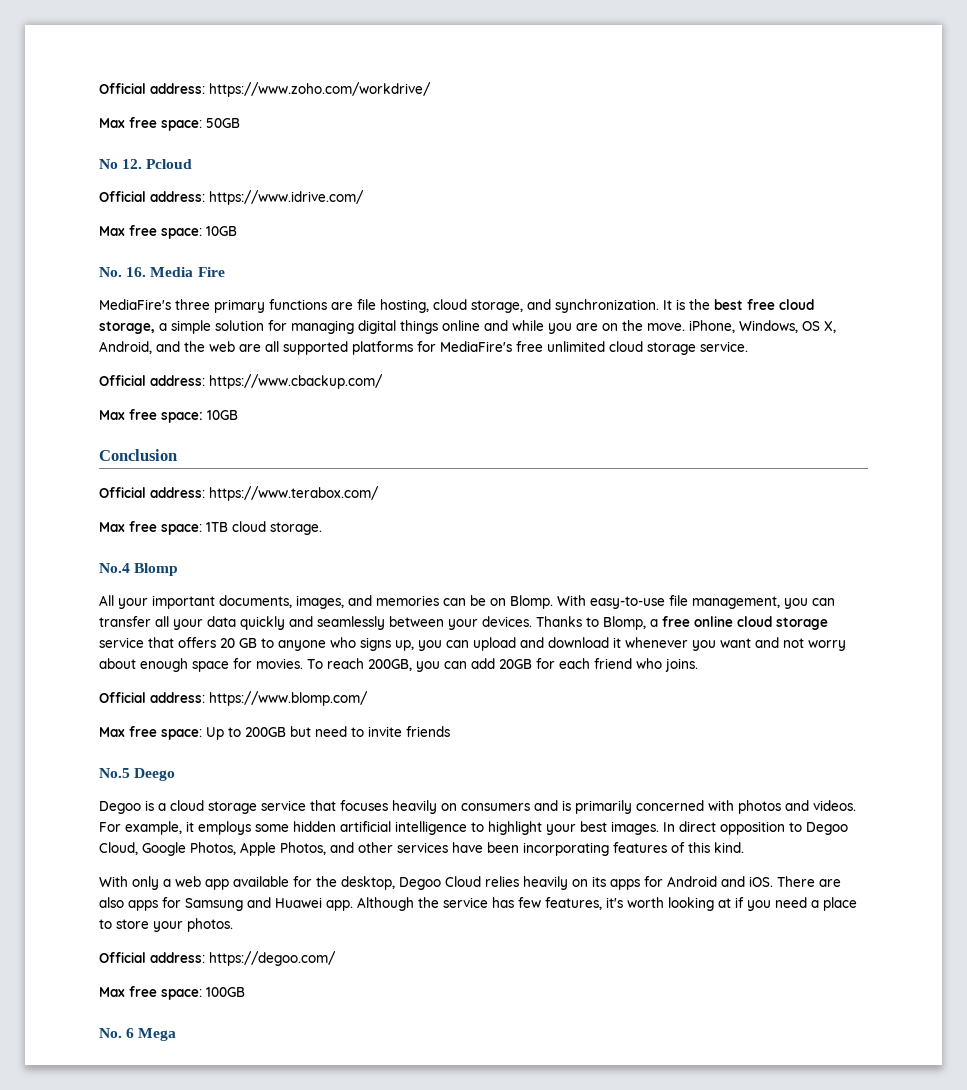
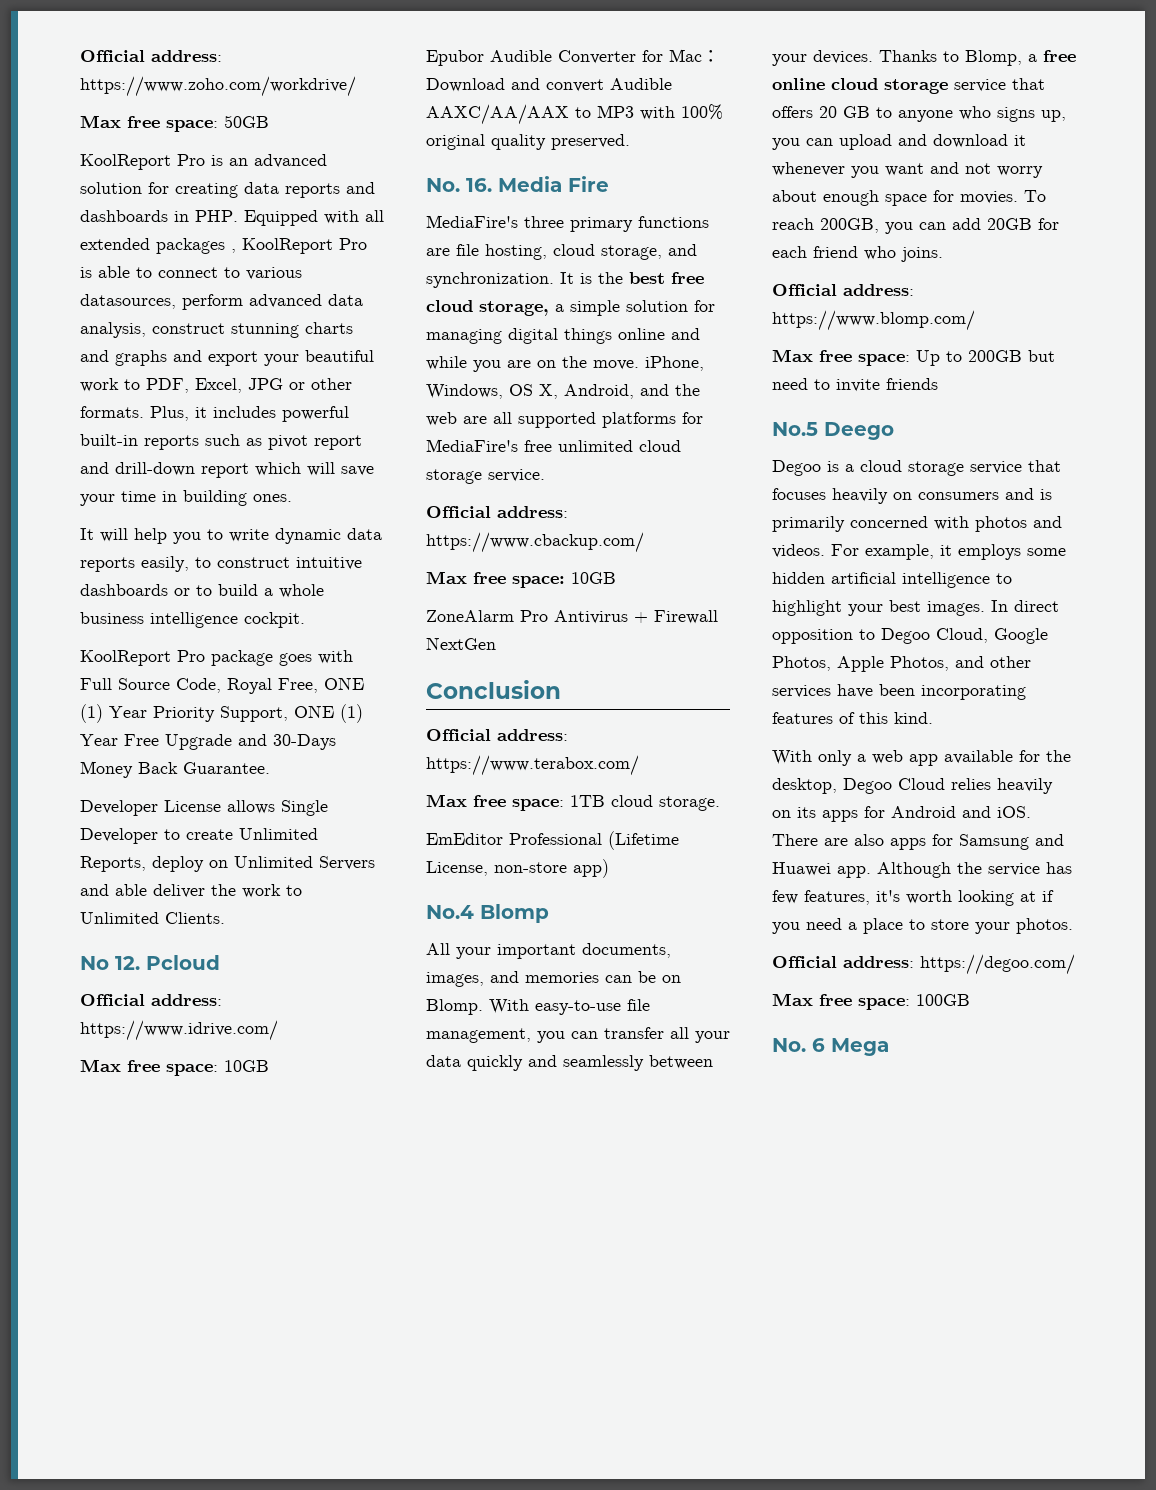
+ KoolReport Pro is an advanced solution for creating data reports and dashboards in PHP. Equipped with all extended packages , KoolReport Pro is able to connect to various datasources, perform advanced data analysis, construct stunning charts and graphs and export your beautiful work to PDF, Excel, JPG or other formats. Plus, it includes powerful built-in reports such as pivot report and drill-down report which will save your time in building ones.
+ It will help you to write dynamic data reports easily, to construct intuitive dashboards or to build a whole business intelligence cockpit.
+ KoolReport Pro package goes with Full Source Code, Royal Free, ONE (1) Year Priority Support, ONE (1) Year Free Upgrade and 30-Days Money Back Guarantee.
+ Developer License allows Single Developer to create Unlimited Reports, deploy on Unlimited Servers and able deliver the work to Unlimited Clients.
+ Epubor Audible Converter for Mac：Download and convert Audible AAXC/AA/AAX to MP3 with 100% original quality preserved.
+ ZoneAlarm Pro Antivirus + Firewall NextGen
+ EmEditor Professional (Lifetime License, non-store app)

